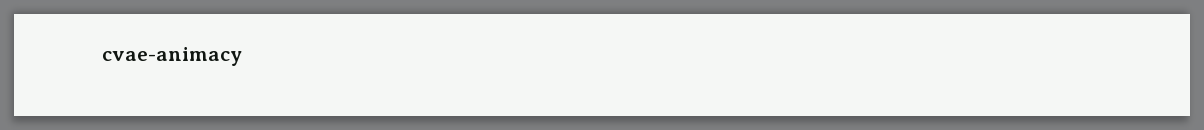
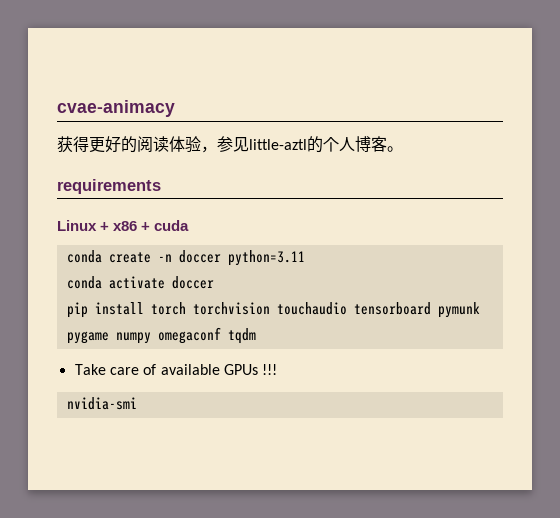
+ 获得更好的阅读体验，参见little-aztl的个人博客。
+ requirements
+ Linux + x86 + cuda
+ conda create -n doccer python=3.11
+ conda activate doccer
+ pip install torch torchvision touchaudio tensorboard pymunk pygame numpy omegaconf tqdm
+ Take care of available GPUs !!!
+ nvidia-smi

